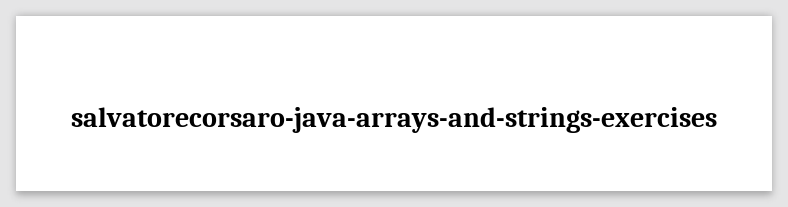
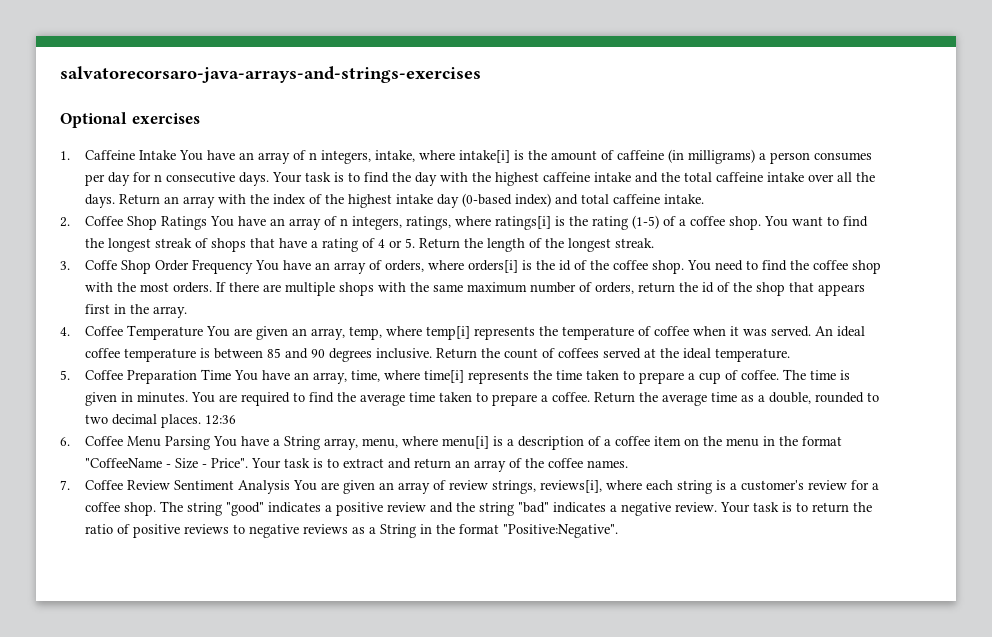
+ Optional exercises
+ 1. Caffeine Intake You have an array of n integers, intake, where intake[i] is the amount of caffeine (in milligrams) a person consumes per day for n consecutive days. Your task is to find the day with the highest caffeine intake and the total caffeine intake over all the days. Return an array with the index of the highest intake day (0-based index) and total caffeine intake.
+ 2. Coffee Shop Ratings You have an array of n integers, ratings, where ratings[i] is the rating (1-5) of a coffee shop. You want to find the longest streak of shops that have a rating of 4 or 5. Return the length of the longest streak.
+ 3. Coffe Shop Order Frequency You have an array of orders, where orders[i] is the id of the coffee shop. You need to find the coffee shop with the most orders. If there are multiple shops with the same maximum number of orders, return the id of the shop that appears first in the array.
+ 4. Coffee Temperature You are given an array, temp, where temp[i] represents the temperature of coffee when it was served. An ideal coffee temperature is between 85 and 90 degrees inclusive. Return the count of coffees served at the ideal temperature.
+ 5. Coffee Preparation Time You have an array, time, where time[i] represents the time taken to prepare a cup of coffee. The time is given in minutes. You are required to find the average time taken to prepare a coffee. Return the average time as a double, rounded to two decimal places. 12:36
+ 6. Coffee Menu Parsing You have a String array, menu, where menu[i] is a description of a coffee item on the menu in the format "CoffeeName - Size - Price". Your task is to extract and return an array of the coffee names.
+ 7. Coffee Review Sentiment Analysis You are given an array of review strings, reviews[i], where each string is a customer's review for a coffee shop. The string "good" indicates a positive review and the string "bad" indicates a negative review. Your task is to return the ratio of positive reviews to negative reviews as a String in the format "Positive:Negative".

